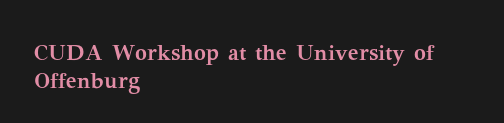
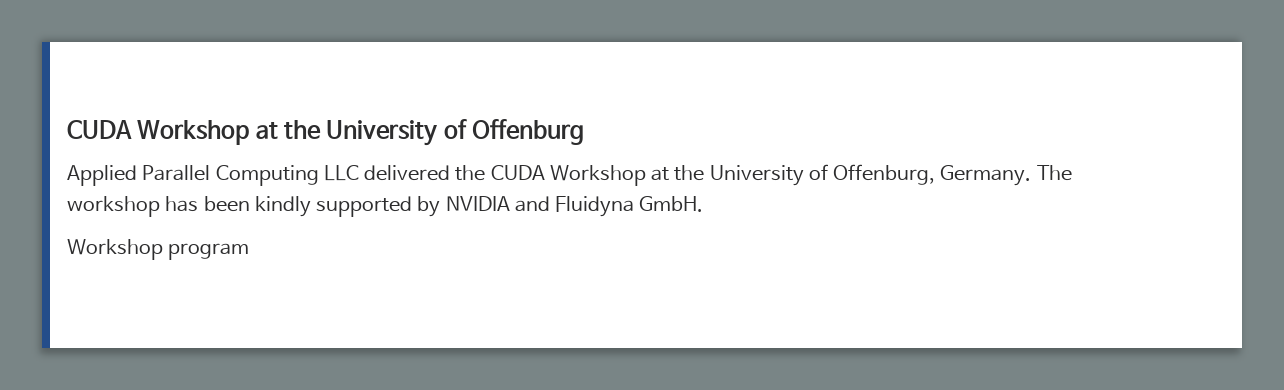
+ Applied Parallel Computing LLC delivered the CUDA Workshop at the University of Offenburg, Germany. The workshop has been kindly supported by NVIDIA and Fluidyna GmbH.
+ Workshop program

